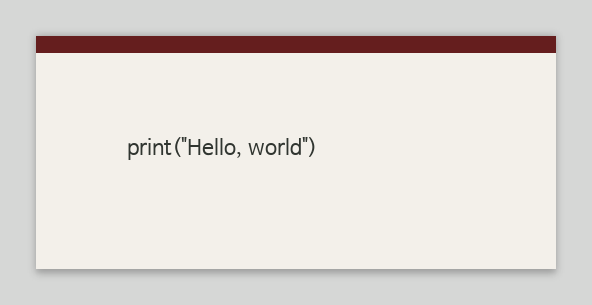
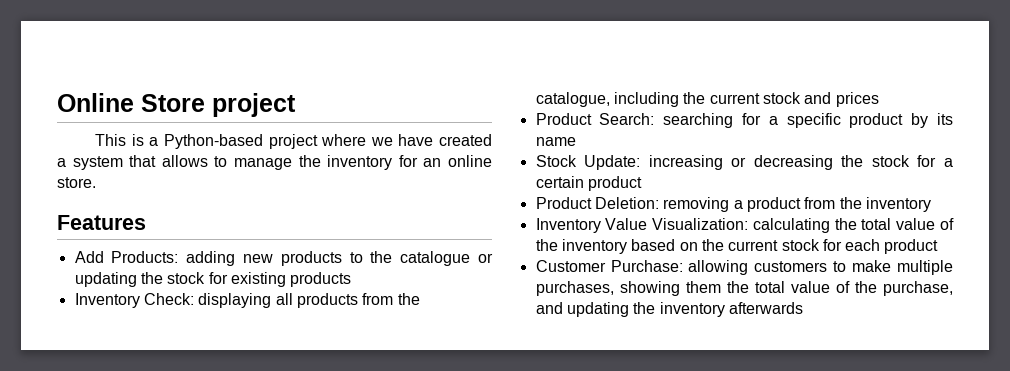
- print("Hello, world")
+ Online Store project
+ This is a Python-based project where we have created a system that allows to manage the inventory for an online store.
+ Features
+ Add Products: adding new products to the catalogue or updating the stock for existing products
+ Inventory Check: displaying all products from the catalogue, including the current stock and prices
+ Product Search: searching for a specific product by its name
+ Stock Update: increasing or decreasing the stock for a certain product
+ Product Deletion: removing a product from the inventory
+ Inventory Value Visualization: calculating the total value of the inventory based on the current stock for each product
+ Customer Purchase: allowing customers to make multiple purchases, showing them the total value of the purchase, and updating the inventory afterwards

